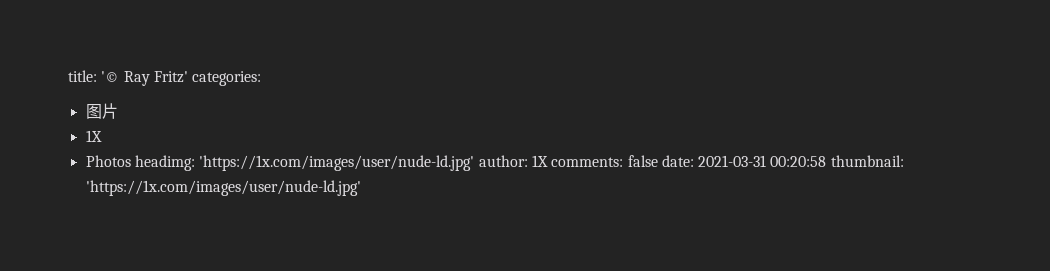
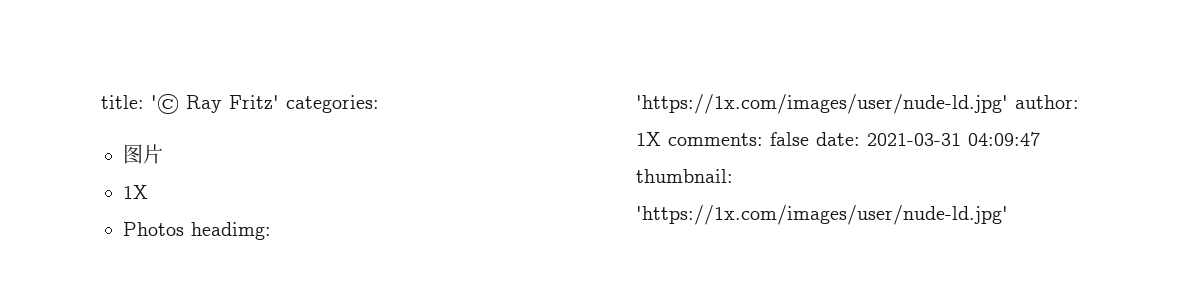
- Photos headimg: 'https://1x.com/images/user/nude-ld.jpg' author: 1X comments: false date: 2021-03-31 00:20:58 thumbnail: 'https://1x.com/images/user/nude-ld.jpg'
+ Photos headimg: 'https://1x.com/images/user/nude-ld.jpg' author: 1X comments: false date: 2021-03-31 04:09:47 thumbnail: 'https://1x.com/images/user/nude-ld.jpg'

